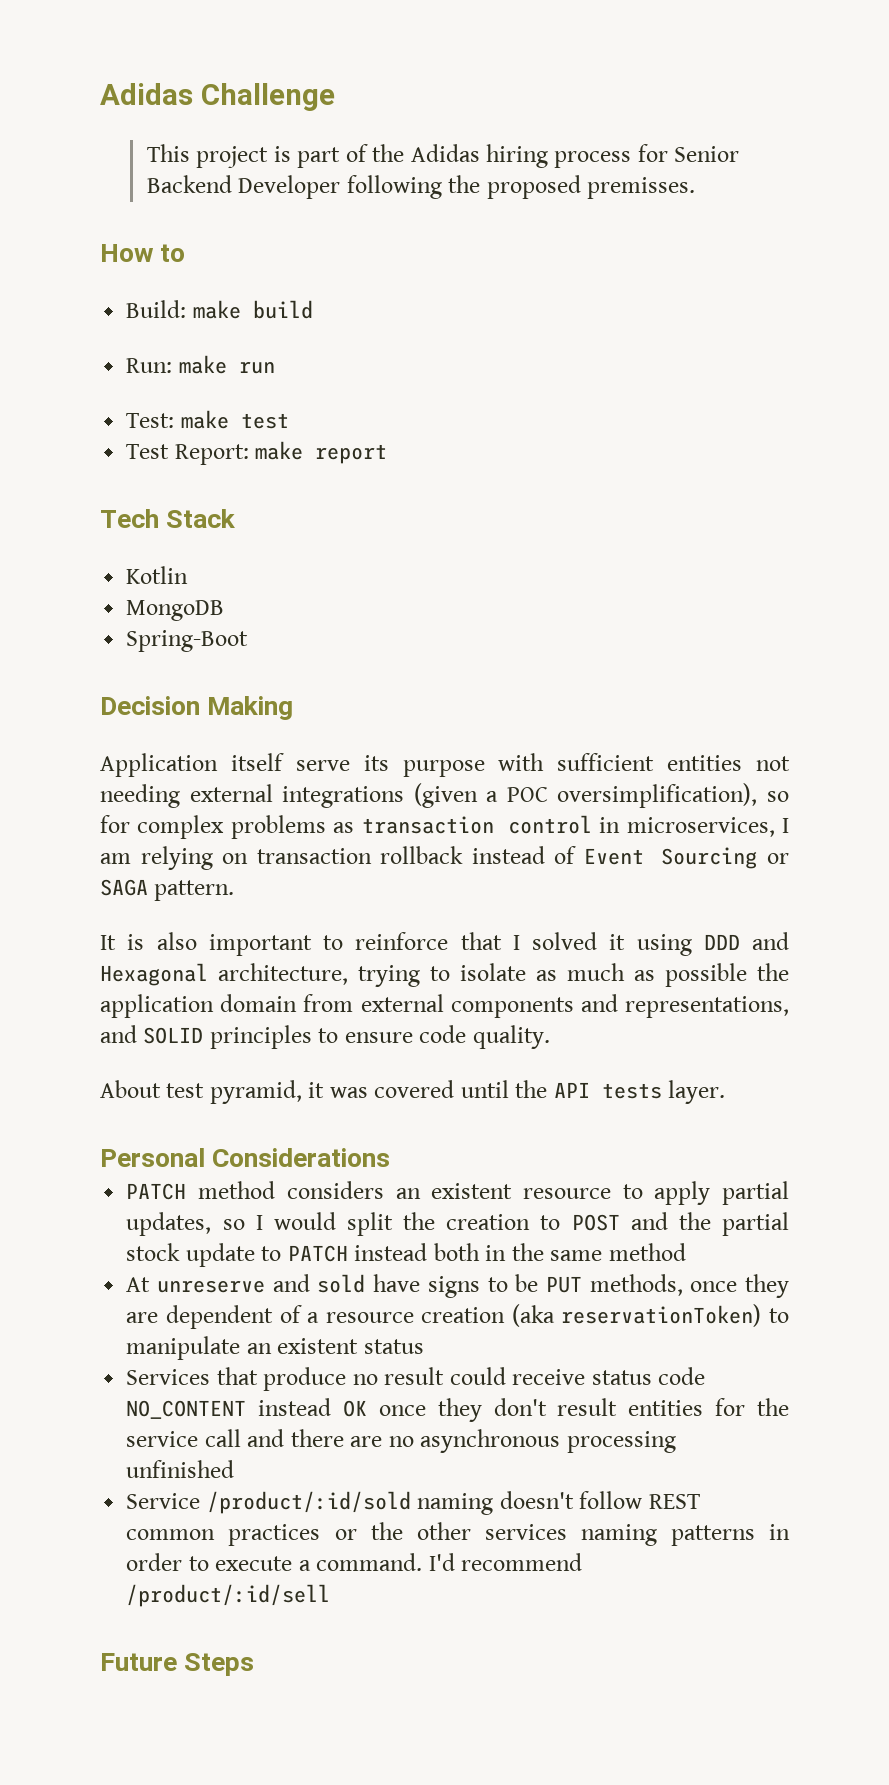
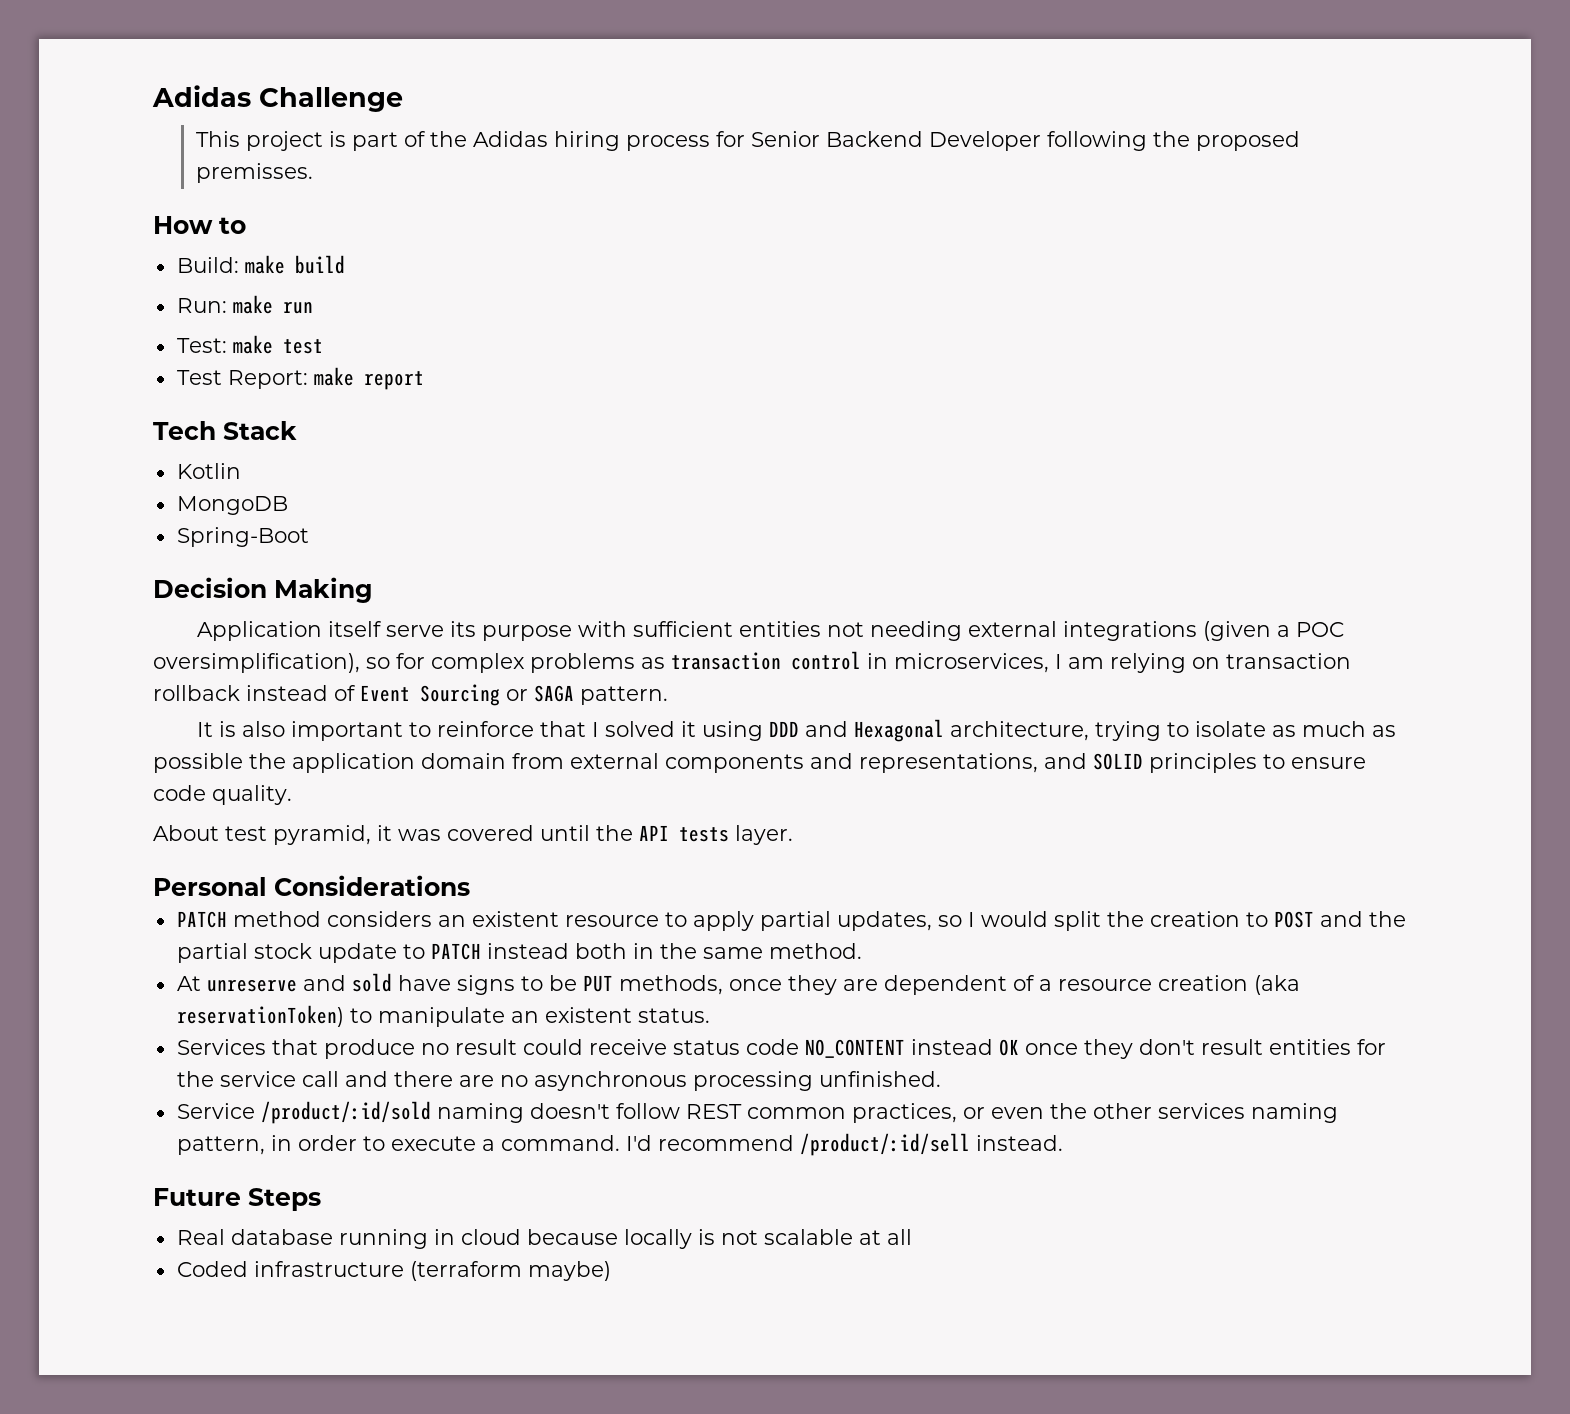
- PATCH method considers an existent resource to apply partial updates, so I would split the creation to POST and the partial stock update to PATCH instead both in the same method
+ PATCH method considers an existent resource to apply partial updates, so I would split the creation to POST and the partial stock update to PATCH instead both in the same method.
- At unreserve and sold have signs to be PUT methods, once they are dependent of a resource creation (aka reservationToken) to manipulate an existent status
+ At unreserve and sold have signs to be PUT methods, once they are dependent of a resource creation (aka reservationToken) to manipulate an existent status.
- Services that produce no result could receive status code NO_CONTENT instead OK once they don't result entities for the service call and there are no asynchronous processing unfinished
+ Services that produce no result could receive status code NO_CONTENT instead OK once they don't result entities for the service call and there are no asynchronous processing unfinished.
- Service /product/:id/sold naming doesn't follow REST common practices or the other services naming patterns in order to execute a command.
+ Service /product/:id/sold naming doesn't follow REST common practices, or even the other services naming pattern, in order to execute a command.
- I'd recommend /product/:id/sell
+ I'd recommend /product/:id/sell instead.
+ Real database running in cloud because locally is not scalable at all
+ Coded infrastructure (terraform maybe)

